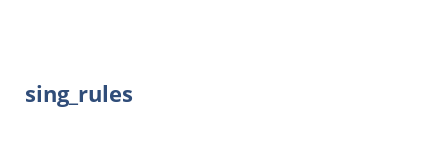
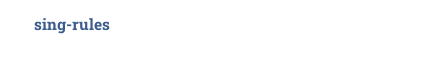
- sing_rules
+ sing-rules

